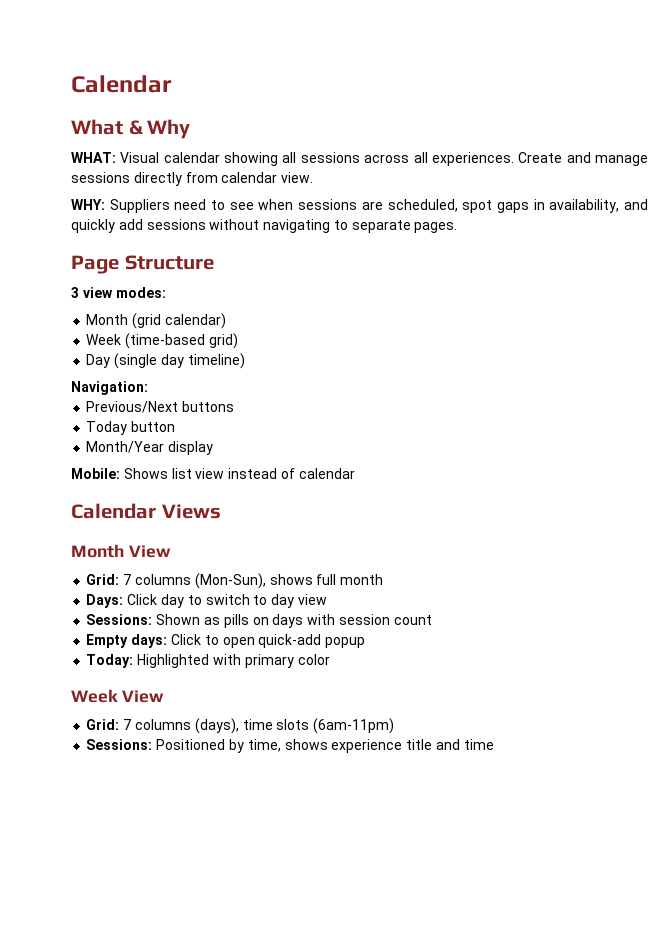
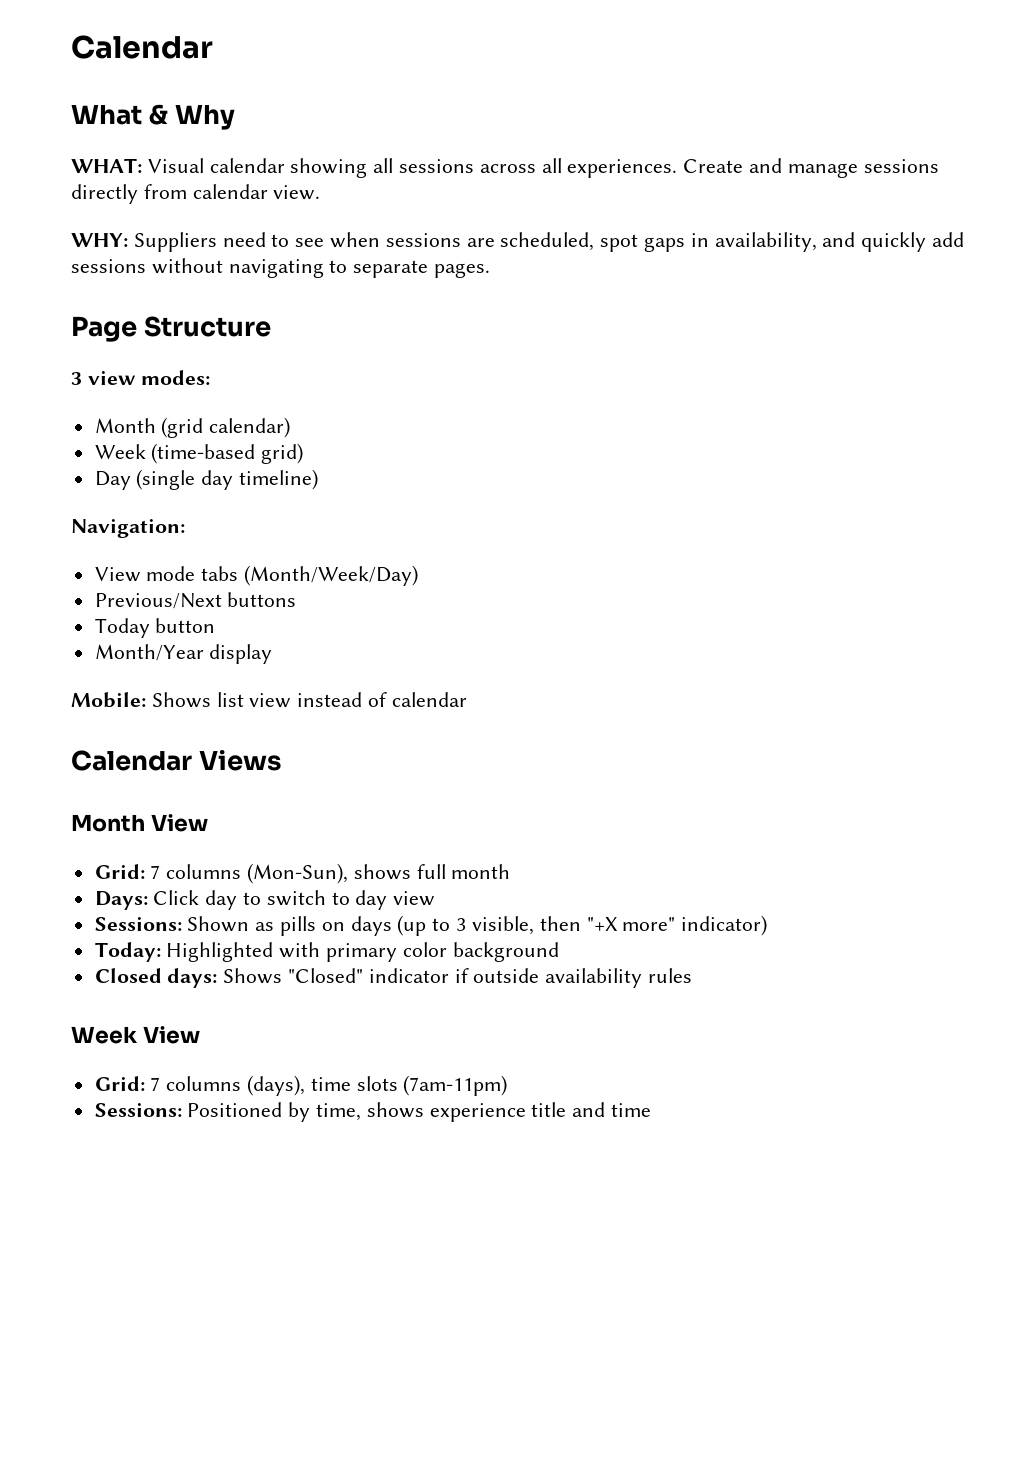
+ View mode tabs (Month/Week/Day)
- Sessions: Shown as pills on days with session count
- Empty days: Click to open quick-add popup
+ Sessions: Shown as pills on days (up to 3 visible, then "+X more" indicator)
- Today: Highlighted with primary color
+ Today: Highlighted with primary color background
+ Closed days: Shows "Closed" indicator if outside availability rules
- Grid: 7 columns (days), time slots (6am-11pm)
+ Grid: 7 columns (days), time slots (7am-11pm)

